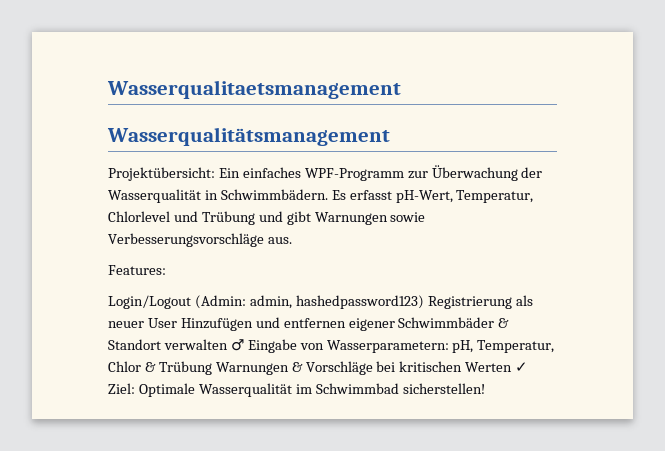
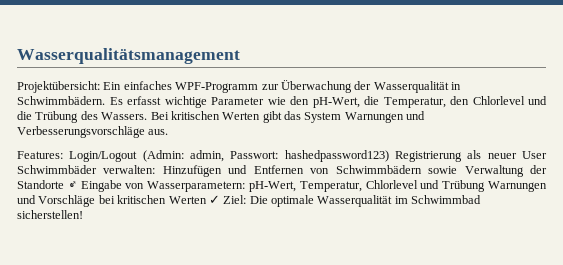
- Wasserqualitaetsmanagement
- Es erfasst pH-Wert, Temperatur, Chlorlevel und Trübung und gibt Warnungen sowie Verbesserungsvorschläge aus.
- Features:
- Login/Logout (Admin: admin, hashedpassword123) Registrierung als neuer User Hinzufügen und entfernen eigener Schwimmbäder & Standort verwalten ♂ Eingabe von Wasserparametern: pH, Temperatur, Chlor & Trübung Warnungen & Vorschläge bei kritischen Werten ✓ Ziel: Optimale Wasserqualität im Schwimmbad sicherstellen!
+ Es erfasst wichtige Parameter wie den pH-Wert, die Temperatur, den Chlorlevel und die Trübung des Wassers. Bei kritischen Werten gibt das System Warnungen und Verbesserungsvorschläge aus.
+ Features: Login/Logout (Admin: admin, Passwort: hashedpassword123) Registrierung als neuer User Schwimmbäder verwalten: Hinzufügen und Entfernen von Schwimmbädern sowie Verwaltung der Standorte ♂ Eingabe von Wasserparametern: pH-Wert, Temperatur, Chlorlevel und Trübung Warnungen und Vorschläge bei kritischen Werten ✓ Ziel: Die optimale Wasserqualität im Schwimmbad sicherstellen!

